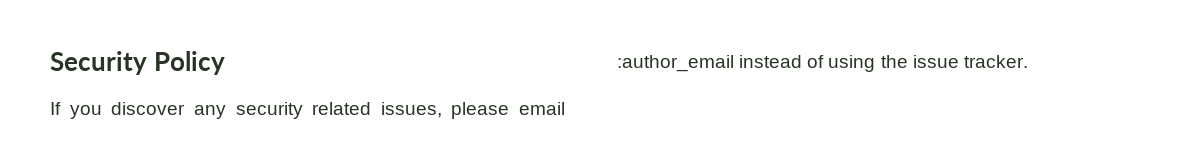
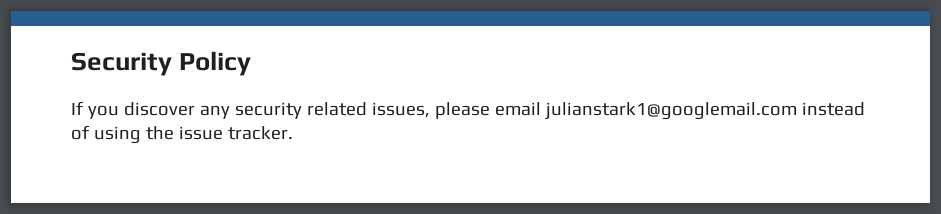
- If you discover any security related issues, please email :author_email instead of using the issue tracker.
+ If you discover any security related issues, please email julianstark1@googlemail.com instead of using the issue tracker.

